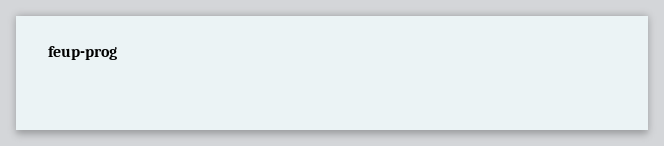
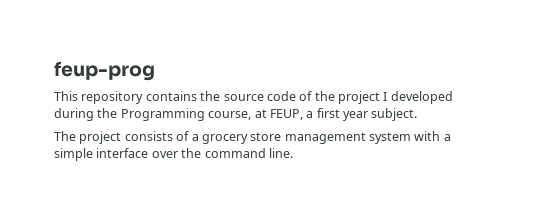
+ This repository contains the source code of the project I developed during the Programming course, at FEUP, a first year subject.
+ The project consists of a grocery store management system with a simple interface over the command line.

